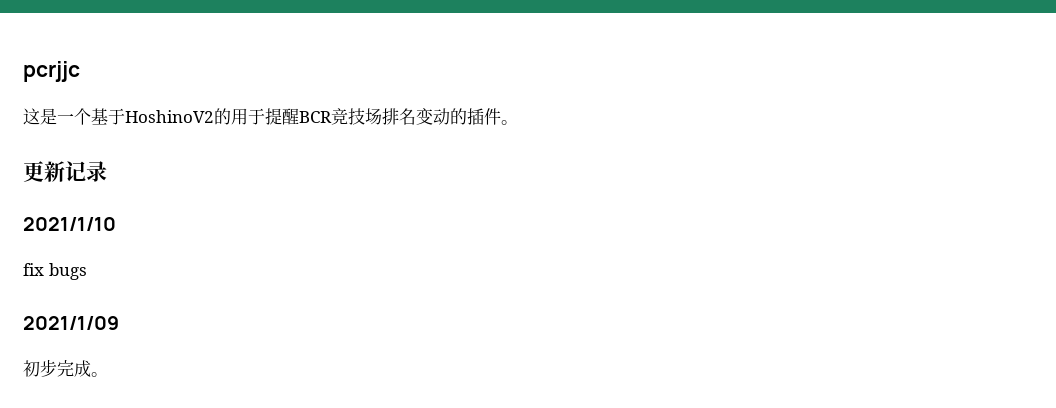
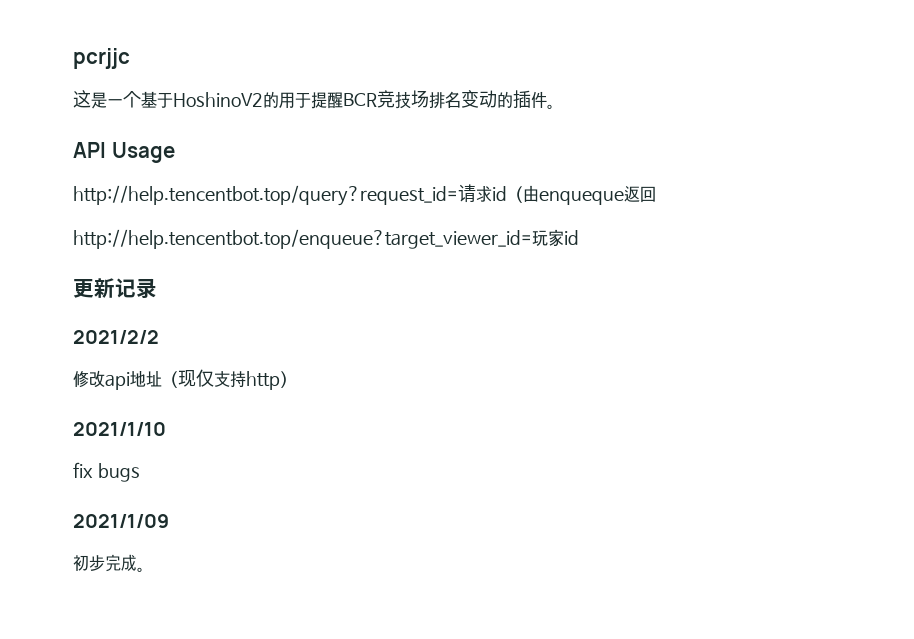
+ API Usage
+ http://help.tencentbot.top/query?request_id=请求id（由enqueque返回
+ http://help.tencentbot.top/enqueue?target_viewer_id=玩家id
  更新记录
+ 2021/2/2
+ 修改api地址（现仅支持http）

